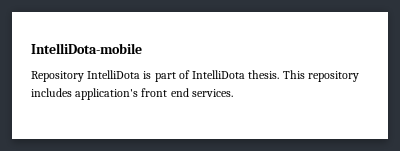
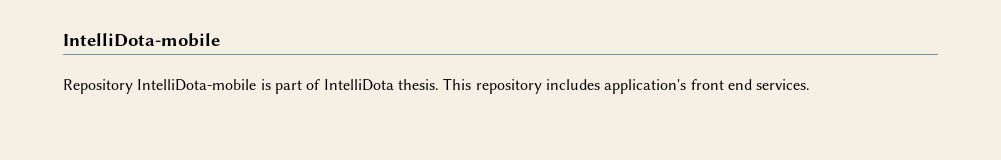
- Repository IntelliDota is part of IntelliDota thesis.
+ Repository IntelliDota-mobile is part of IntelliDota thesis.

